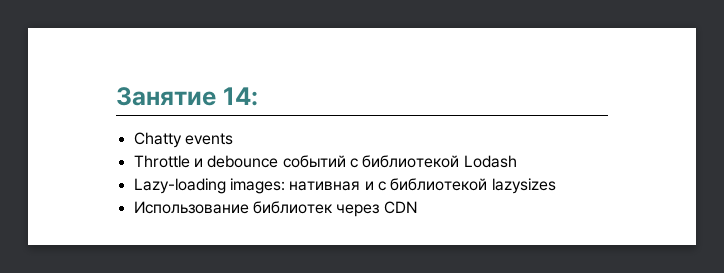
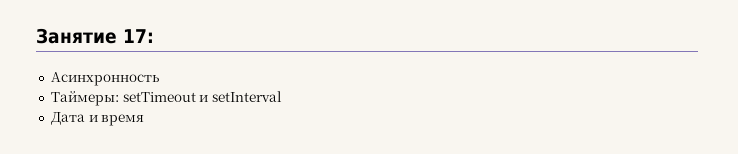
- Занятие 14:
- Сhatty events
- Throttle и debounce событий c библиотекой Lodash
- Lazy-loading images: нативная и с библиотекой lazysizes
- Использование библиотек через CDN
+ Занятие 17:
+ Асинхронность
+ Таймеры: setTimeout и setInterval
+ Дата и время

